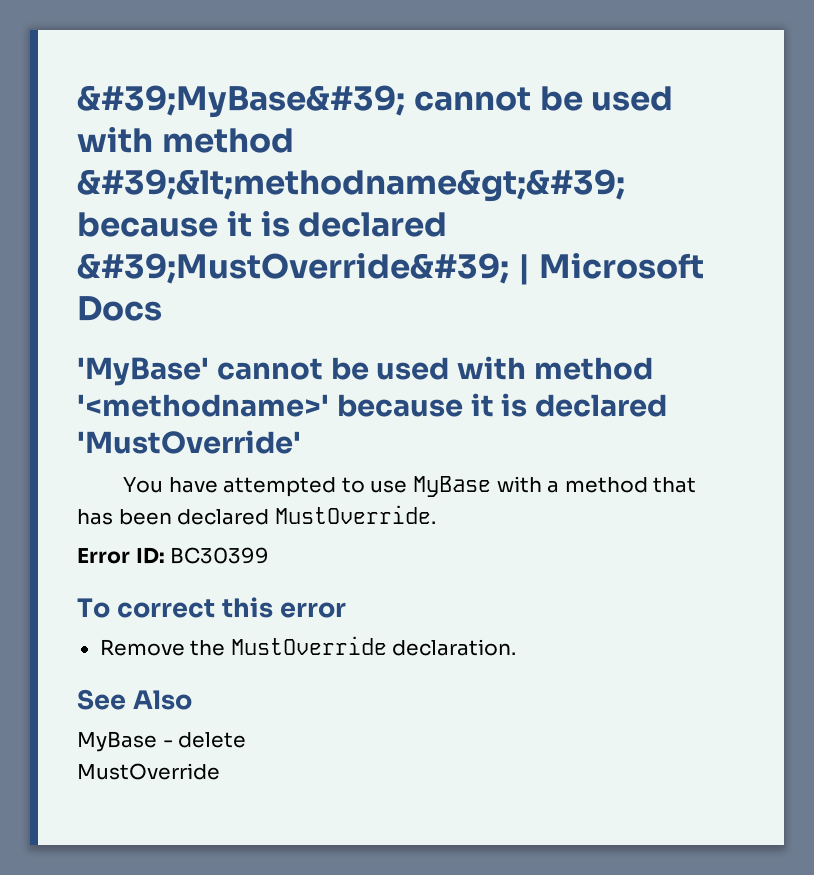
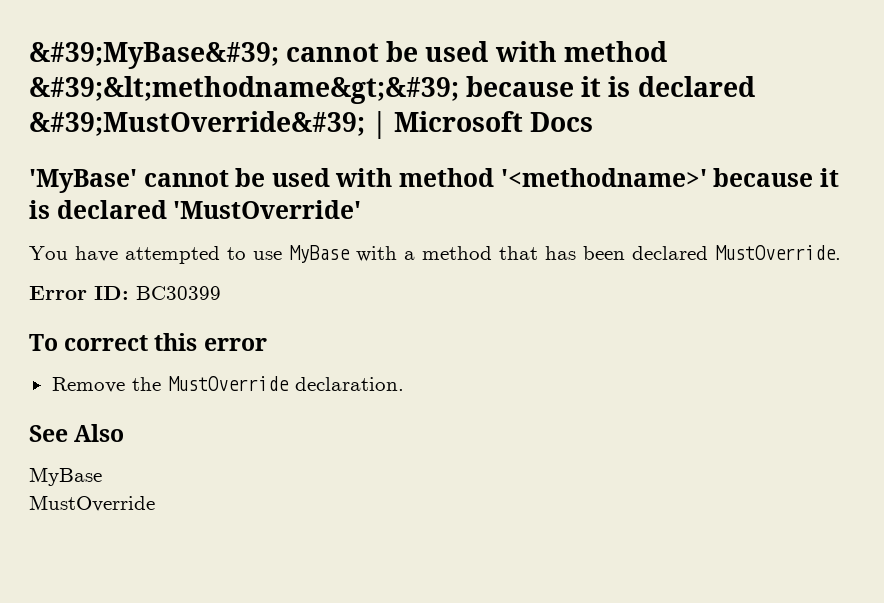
  See Also
- MyBase - delete
+ MyBase

